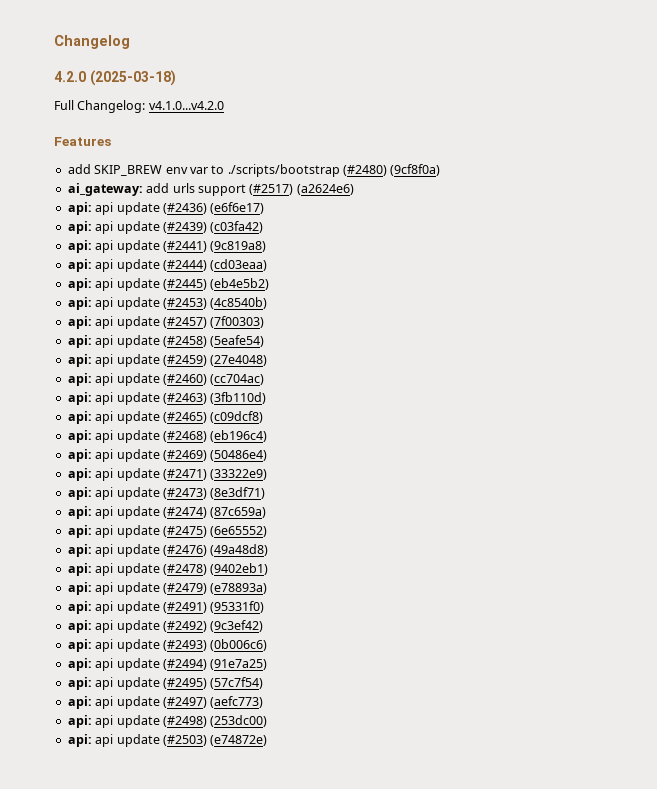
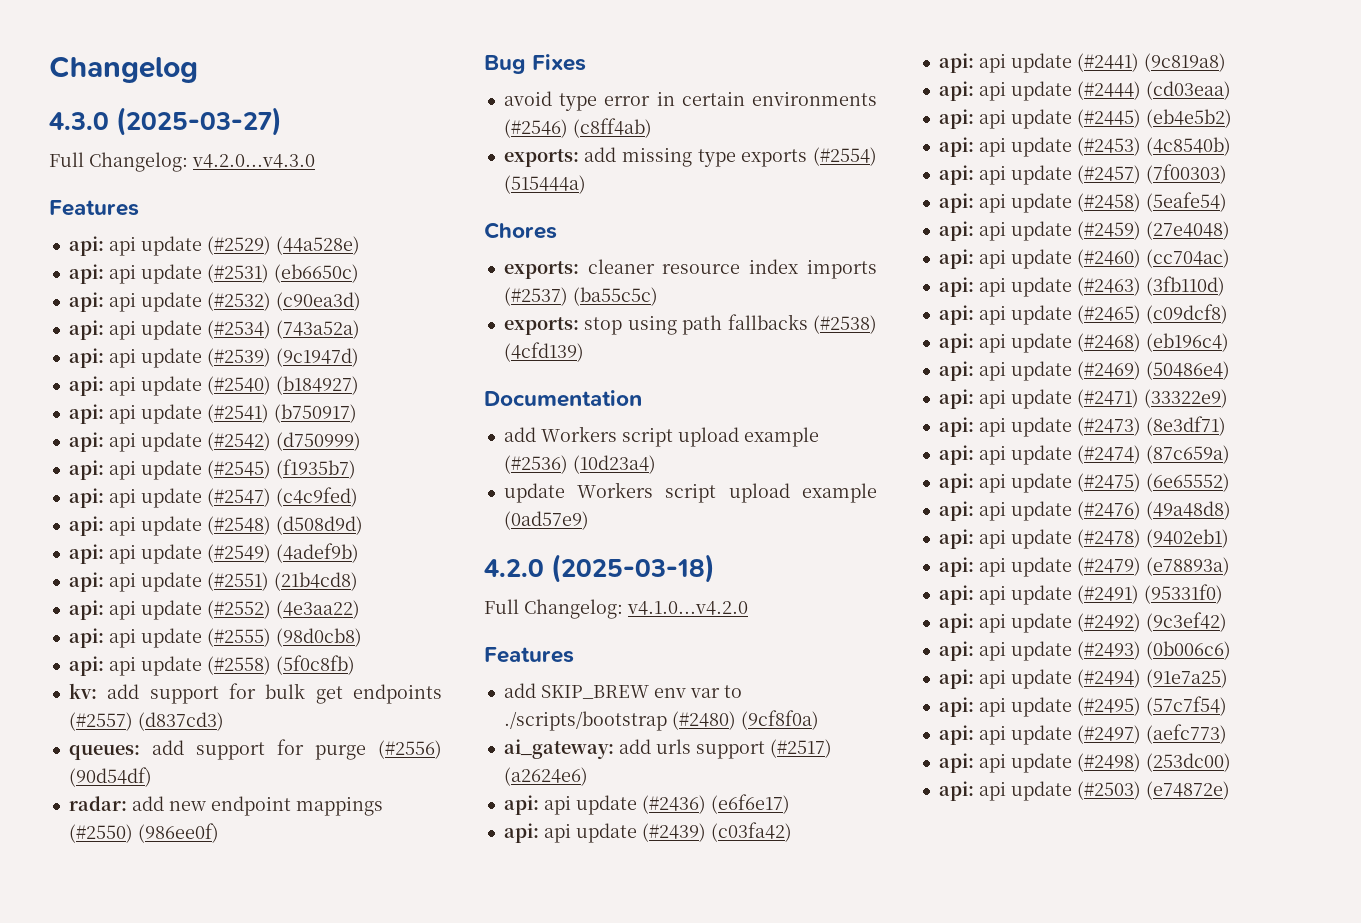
+ 4.3.0 (2025-03-27)
+ Full Changelog: v4.2.0...v4.3.0
+ Features
+ api: api update (#2529) (44a528e)
+ api: api update (#2531) (eb6650c)
+ api: api update (#2532) (c90ea3d)
+ api: api update (#2534) (743a52a)
+ api: api update (#2539) (9c1947d)
+ api: api update (#2540) (b184927)
+ api: api update (#2541) (b750917)
+ api: api update (#2542) (d750999)
+ api: api update (#2545) (f1935b7)
+ api: api update (#2547) (c4c9fed)
+ api: api update (#2548) (d508d9d)
+ api: api update (#2549) (4adef9b)
+ api: api update (#2551) (21b4cd8)
+ api: api update (#2552) (4e3aa22)
+ api: api update (#2555) (98d0cb8)
+ api: api update (#2558) (5f0c8fb)
+ kv: add support for bulk get endpoints (#2557) (d837cd3)
+ queues: add support for purge (#2556) (90d54df)
+ radar: add new endpoint mappings (#2550) (986ee0f)
+ Bug Fixes
+ avoid type error in certain environments (#2546) (c8ff4ab)
+ exports: add missing type exports (#2554) (515444a)
+ Chores
+ exports: cleaner resource index imports (#2537) (ba55c5c)
+ exports: stop using path fallbacks (#2538) (4cfd139)
+ Documentation
+ add Workers script upload example (#2536) (10d23a4)
+ update Workers script upload example (0ad57e9)

